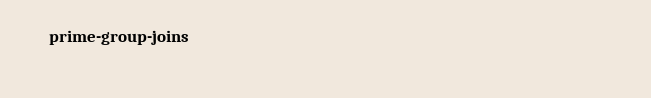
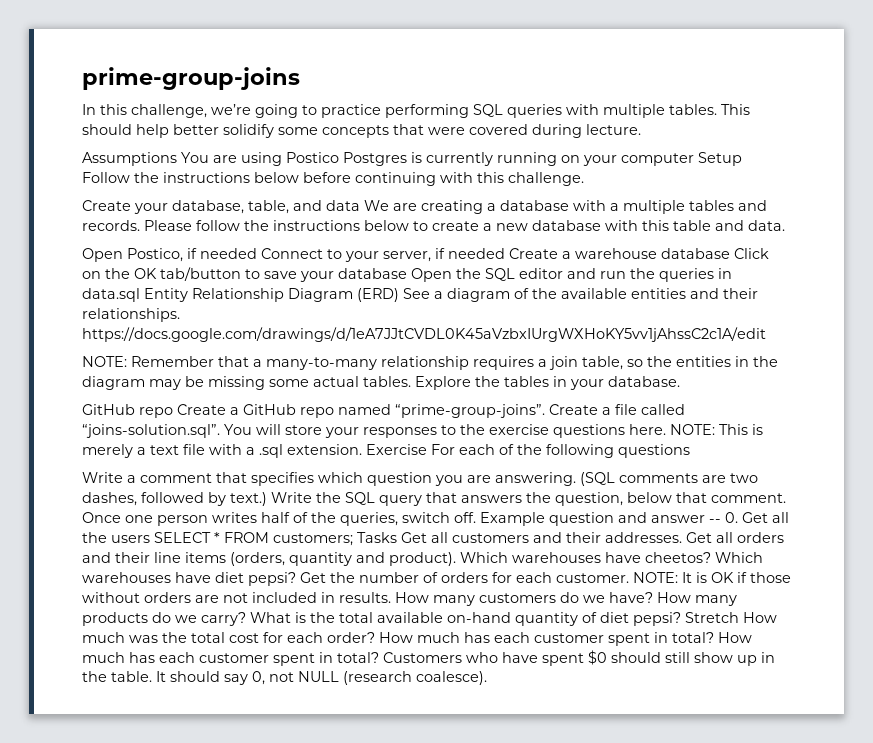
+ In this challenge, we’re going to practice performing SQL queries with multiple tables. This should help better solidify some concepts that were covered during lecture.
+ Assumptions You are using Postico Postgres is currently running on your computer Setup Follow the instructions below before continuing with this challenge.
+ Create your database, table, and data We are creating a database with a multiple tables and records. Please follow the instructions below to create a new database with this table and data.
+ Open Postico, if needed Connect to your server, if needed Create a warehouse database Click on the OK tab/button to save your database Open the SQL editor and run the queries in data.sql Entity Relationship Diagram (ERD) See a diagram of the available entities and their relationships. https://docs.google.com/drawings/d/1eA7JJtCVDL0K45aVzbxIUrgWXHoKY5vv1jAhssC2c1A/edit
+ NOTE: Remember that a many-to-many relationship requires a join table, so the entities in the diagram may be missing some actual tables. Explore the tables in your database.
+ GitHub repo Create a GitHub repo named “prime-group-joins”. Create a file called “joins-solution.sql”. You will store your responses to the exercise questions here. NOTE: This is merely a text file with a .sql extension. Exercise For each of the following questions
+ Write a comment that specifies which question you are answering. (SQL comments are two dashes, followed by text.) Write the SQL query that answers the question, below that comment. Once one person writes half of the queries, switch off. Example question and answer -- 0. Get all the users SELECT * FROM customers; Tasks Get all customers and their addresses. Get all orders and their line items (orders, quantity and product). Which warehouses have cheetos? Which warehouses have diet pepsi? Get the number of orders for each customer. NOTE: It is OK if those without orders are not included in results. How many customers do we have? How many products do we carry? What is the total available on-hand quantity of diet pepsi? Stretch How much was the total cost for each order? How much has each customer spent in total? How much has each customer spent in total? Customers who have spent $0 should still show up in the table. It should say 0, not NULL (research coalesce).

